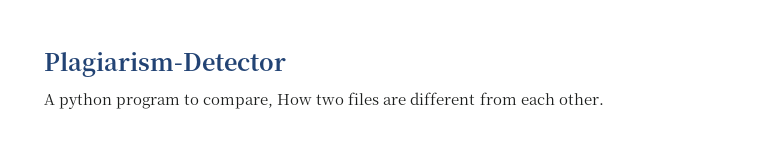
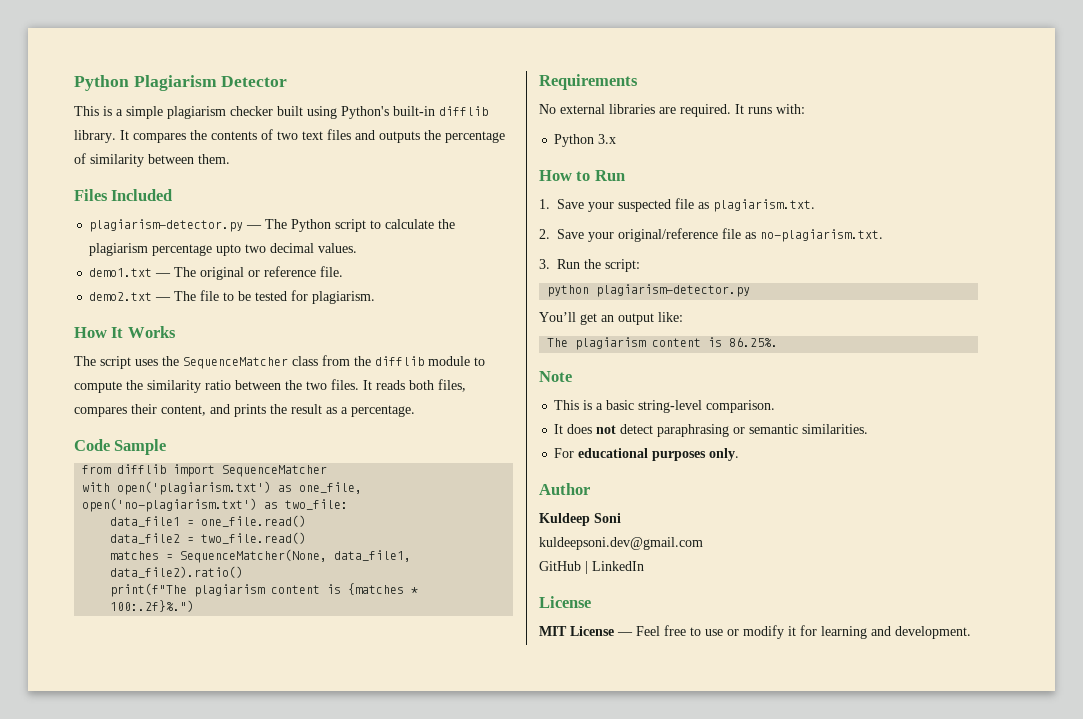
- Plagiarism-Detector
- A python program to compare, How two files are different from each other.
+ Python Plagiarism Detector
+ This is a simple plagiarism checker built using Python's built-in difflib library. It compares the contents of two text files and outputs the percentage of similarity between them.
+ Files Included
+ plagiarism-detector.py — The Python script to calculate the plagiarism percentage upto two decimal values.
+ demo1.txt — The original or reference file.
+ demo2.txt — The file to be tested for plagiarism.
+ How It Works
+ The script uses the SequenceMatcher class from the difflib module to compute the similarity ratio between the two files. It reads both files, compares their content, and prints the result as a percentage.
+ Code Sample
+ from difflib import SequenceMatcher
+ with open('plagiarism.txt') as one_file, open('no-plagiarism.txt') as two_file:
+ data_file1 = one_file.read()
+ data_file2 = two_file.read()
+ matches = SequenceMatcher(None, data_file1, data_file2).ratio()
+ print(f"The plagiarism content is {matches * 100:.2f}%.")
+ Requirements
+ No external libraries are required. It runs with:
+ Python 3.x
+ How to Run
+ 1. Save your suspected file as plagiarism.txt.
+ 2. Save your original/reference file as no-plagiarism.txt.
+ 3. Run the script:
+ python plagiarism-detector.py
+ You’ll get an output like:
+ The plagiarism content is 86.25%.
+ Note
+ This is a basic string-level comparison.
+ It does not detect paraphrasing or semantic similarities.
+ For educational purposes only.
+ Author
+ Kuldeep Soni
+ kuldeepsoni.dev@gmail.com
+ GitHub | LinkedIn
+ License
+ MIT License — Feel free to use or modify it for learning and development.

